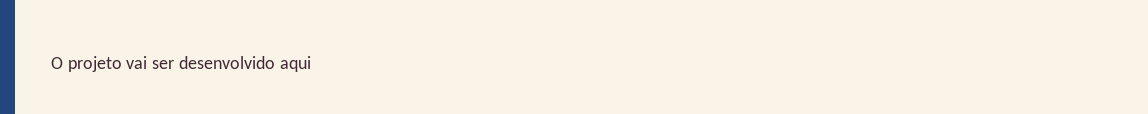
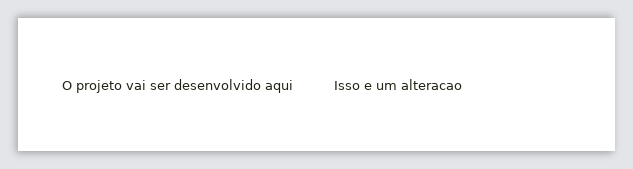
- O projeto vai ser desenvolvido aqui
+ O projeto vai ser desenvolvido aqui Isso e um alteracao

